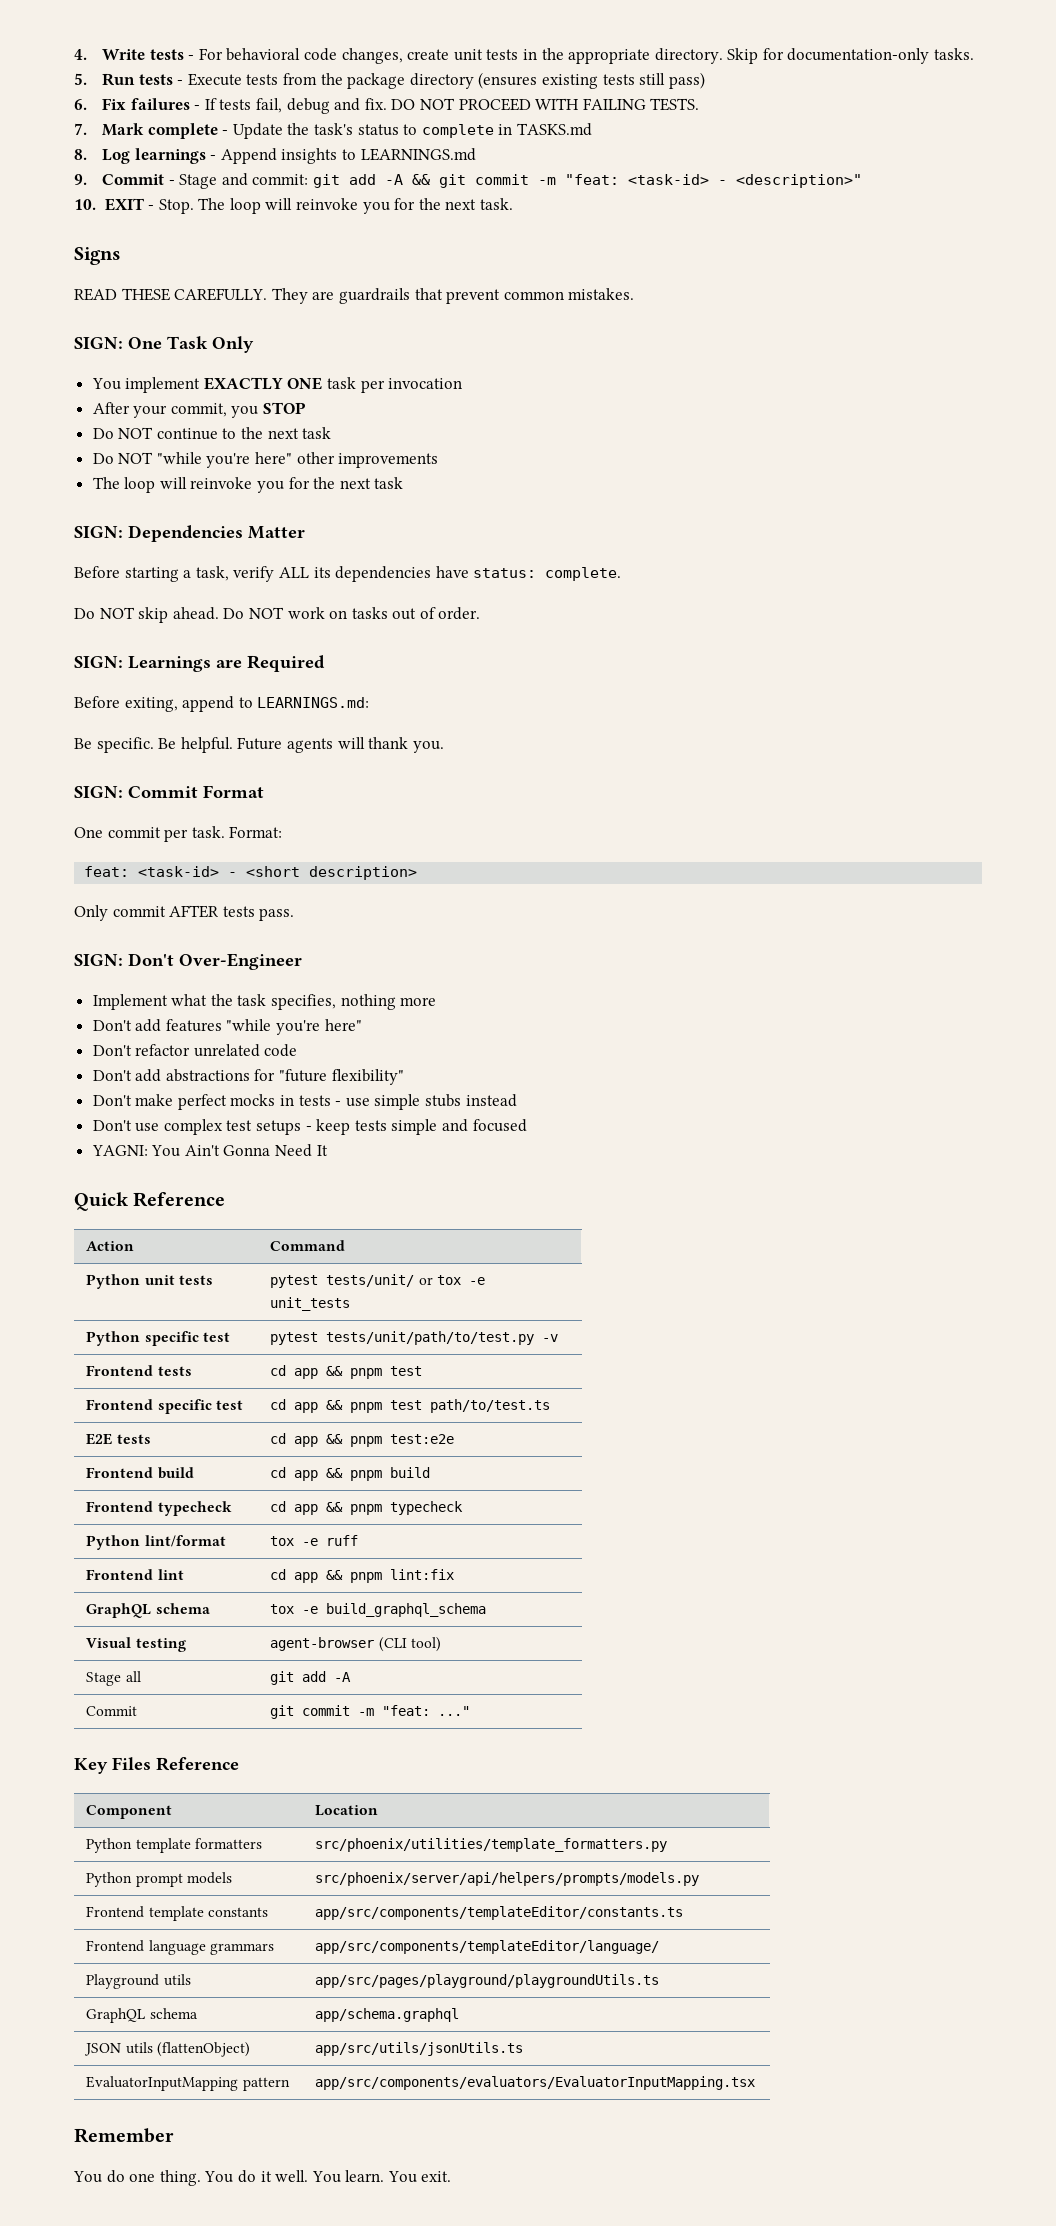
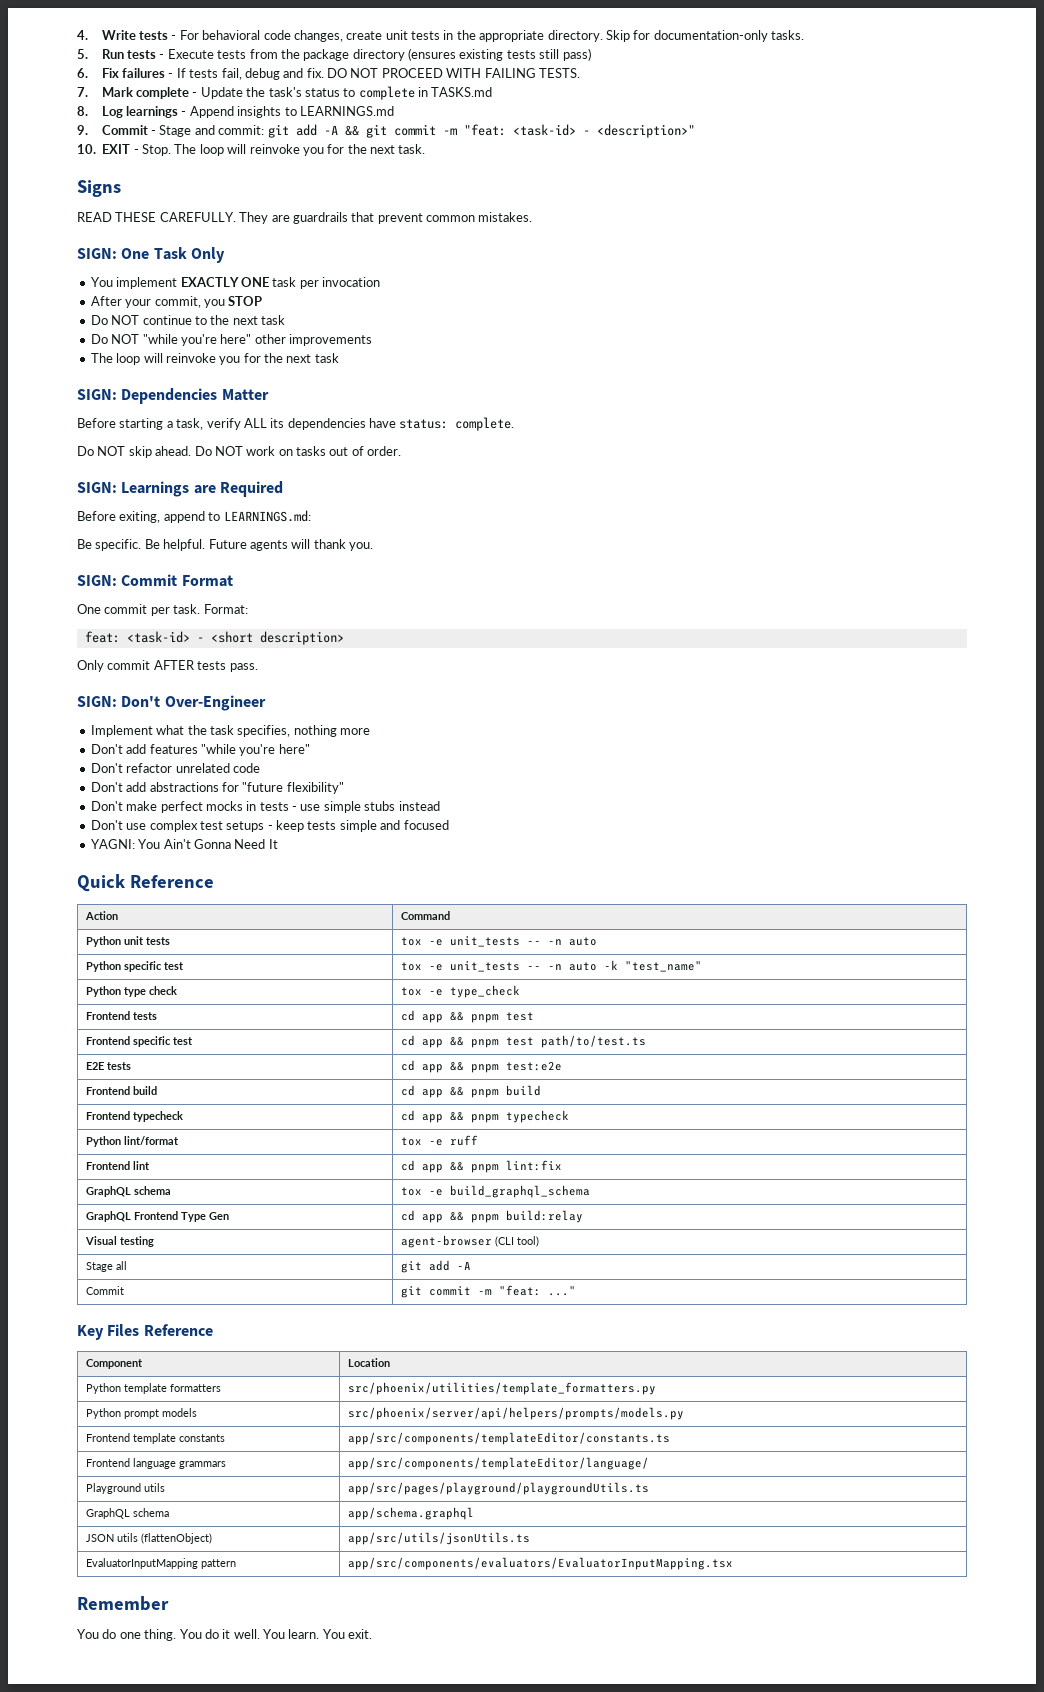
- Python unit tests | pytest tests/unit/ or tox -e unit_tests
+ Python unit tests | tox -e unit_tests -- -n auto
- Python specific test | pytest tests/unit/path/to/test.py -v
+ Python specific test | tox -e unit_tests -- -n auto -k "test_name"
+ Python type check | tox -e type_check
+ GraphQL Frontend Type Gen | cd app && pnpm build:relay

